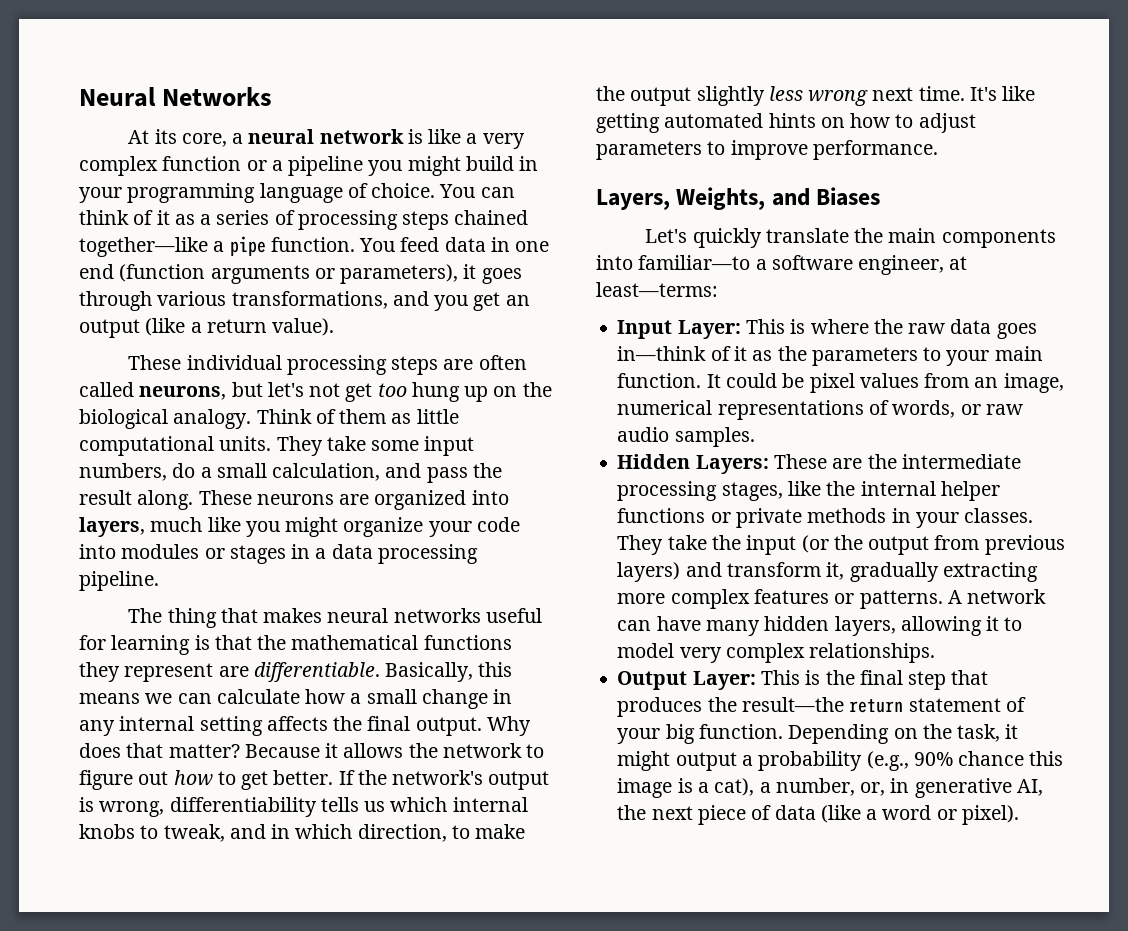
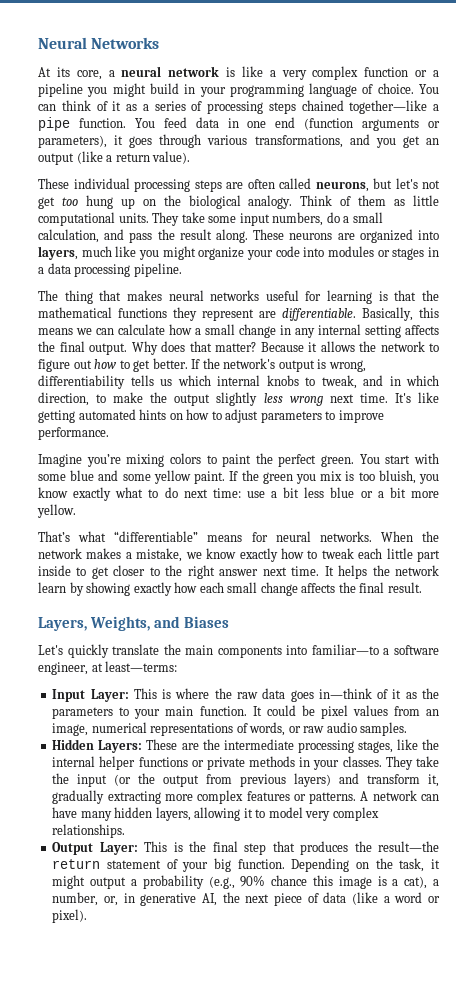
+ Imagine you’re mixing colors to paint the perfect green. You start with some blue and some yellow paint. If the green you mix is too bluish, you know exactly what to do next time: use a bit less blue or a bit more yellow.
+ That’s what “differentiable” means for neural networks. When the network makes a mistake, we know exactly how to tweak each little part inside to get closer to the right answer next time. It helps the network learn by showing exactly how each small change affects the final result.

